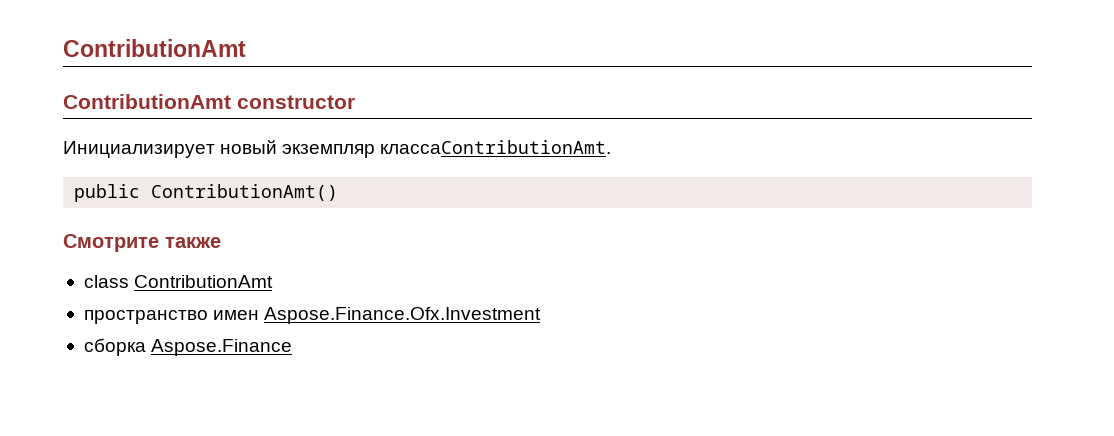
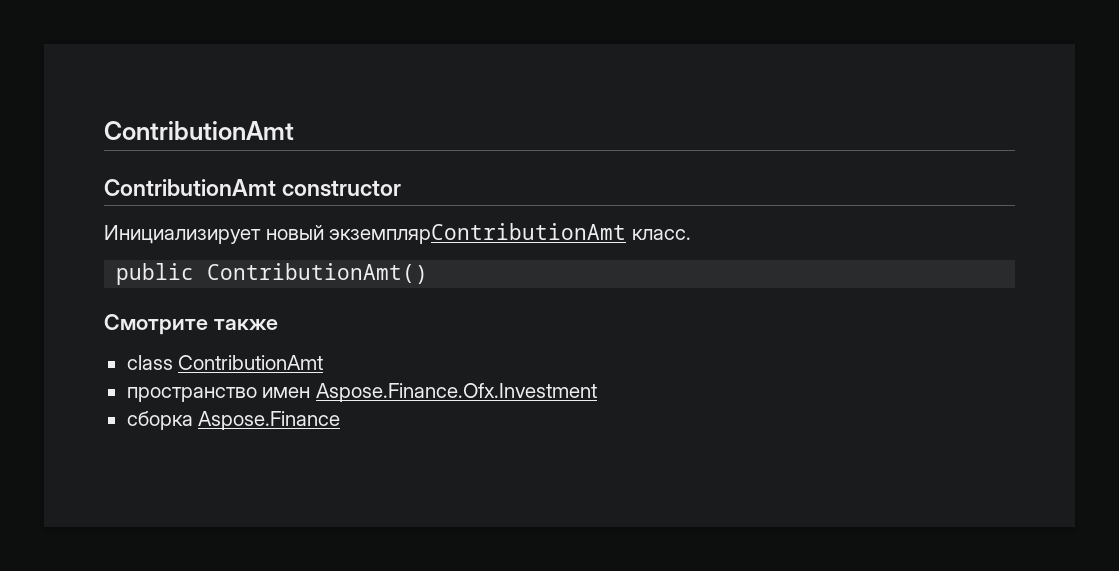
- Инициализирует новый экземпляр классаContributionAmt.
+ Инициализирует новый экземплярContributionAmt класс.

